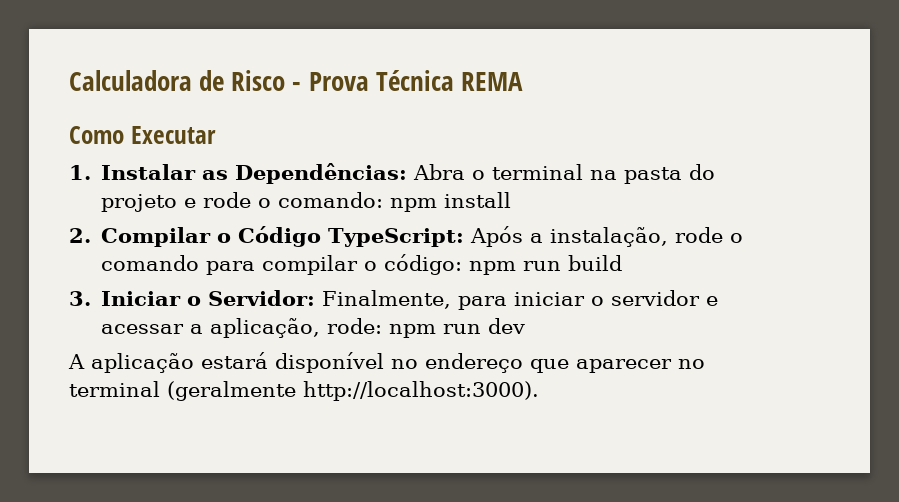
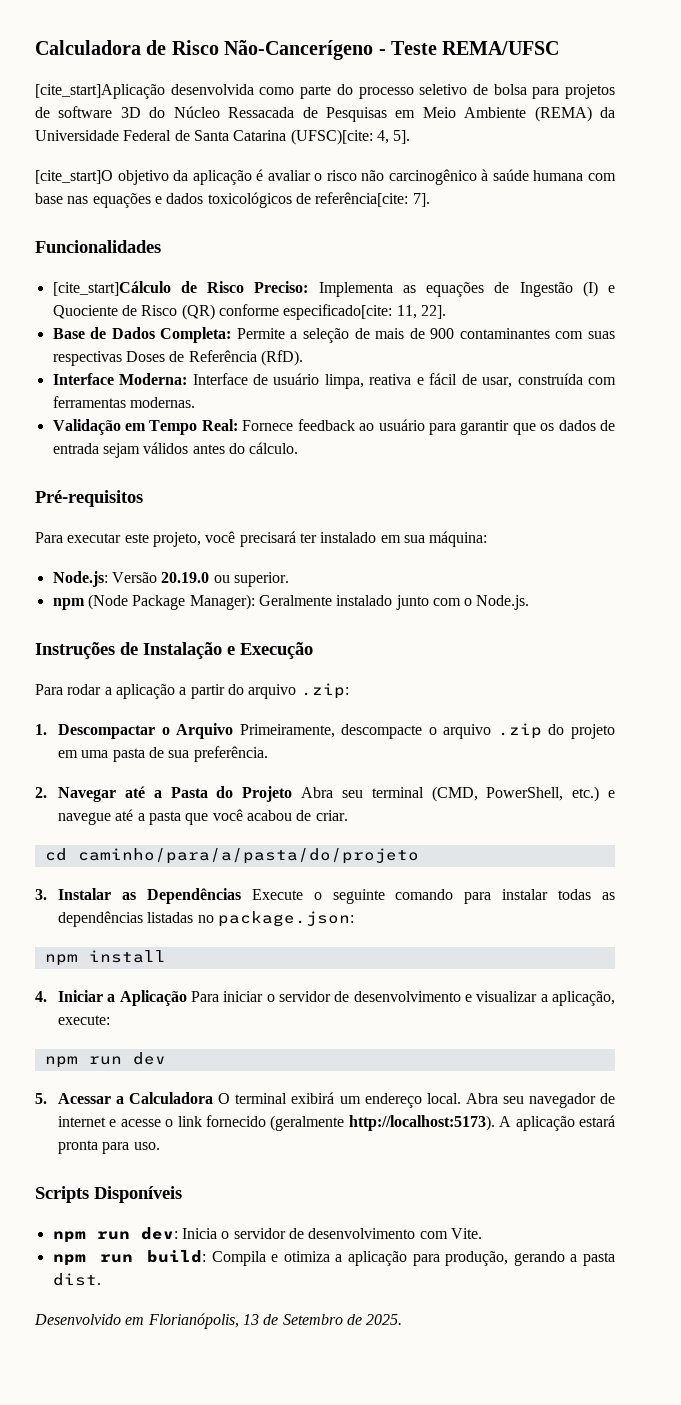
- Calculadora de Risco - Prova Técnica REMA
- Como Executar
- 1. Instalar as Dependências: Abra o terminal na pasta do projeto e rode o comando: npm install
- 2. Compilar o Código TypeScript: Após a instalação, rode o comando para compilar o código: npm run build
- 3. Iniciar o Servidor: Finalmente, para iniciar o servidor e acessar a aplicação, rode: npm run dev
+ Calculadora de Risco Não-Cancerígeno - Teste REMA/UFSC
+ [cite_start]Aplicação desenvolvida como parte do processo seletivo de bolsa para projetos de software 3D do Núcleo Ressacada de Pesquisas em Meio Ambiente (REMA) da Universidade Federal de Santa Catarina (UFSC)[cite: 4, 5].
+ [cite_start]O objetivo da aplicação é avaliar o risco não carcinogênico à saúde humana com base nas equações e dados toxicológicos de referência[cite: 7].
+ Funcionalidades
+ [cite_start]Cálculo de Risco Preciso: Implementa as equações de Ingestão (I) e Quociente de Risco (QR) conforme especificado[cite: 11, 22].
+ Base de Dados Completa: Permite a seleção de mais de 900 contaminantes com suas respectivas Doses de Referência (RfD).
+ Interface Moderna: Interface de usuário limpa, reativa e fácil de usar, construída com ferramentas modernas.
+ Validação em Tempo Real: Fornece feedback ao usuário para garantir que os dados de entrada sejam válidos antes do cálculo.
+ Pré-requisitos
+ Para executar este projeto, você precisará ter instalado em sua máquina:
+ Node.js: Versão 20.19.0 ou superior.
+ npm (Node Package Manager): Geralmente instalado junto com o Node.js.
+ Instruções de Instalação e Execução
+ Para rodar a aplicação a partir do arquivo .zip:
+ 1. Descompactar o Arquivo Primeiramente, descompacte o arquivo .zip do projeto em uma pasta de sua preferência.
+ 2. Navegar até a Pasta do Projeto Abra seu terminal (CMD, PowerShell, etc.) e navegue até a pasta que você acabou de criar.
+ cd caminho/para/a/pasta/do/projeto
+ 3. Instalar as Dependências Execute o seguinte comando para instalar todas as dependências listadas no package.json:
+ npm install
+ 4. Iniciar a Aplicação Para iniciar o servidor de desenvolvimento e visualizar a aplicação, execute:
+ npm run dev
- A aplicação estará disponível no endereço que aparecer no terminal (geralmente http://localhost:3000).
+ 5. Acessar a Calculadora O terminal exibirá um endereço local. Abra seu navegador de internet e acesse o link fornecido (geralmente http://localhost:5173). A aplicação estará pronta para uso.
+ Scripts Disponíveis
+ npm run dev: Inicia o servidor de desenvolvimento com Vite.
+ npm run build: Compila e otimiza a aplicação para produção, gerando a pasta dist.
+ Desenvolvido em Florianópolis, 13 de Setembro de 2025.

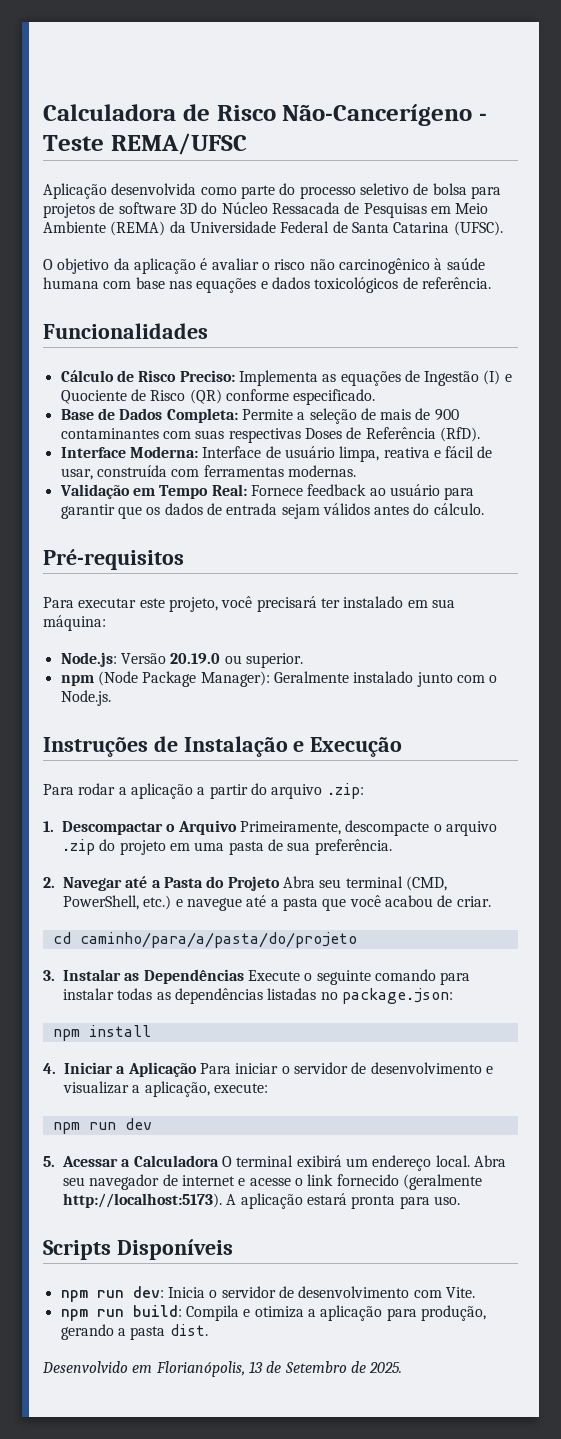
- [cite_start]Aplicação desenvolvida como parte do processo seletivo de bolsa para projetos de software 3D do Núcleo Ressacada de Pesquisas em Meio Ambiente (REMA) da Universidade Federal de Santa Catarina (UFSC)[cite: 4, 5].
- [cite_start]O objetivo da aplicação é avaliar o risco não carcinogênico à saúde humana com base nas equações e dados toxicológicos de referência[cite: 7].
+ Aplicação desenvolvida como parte do processo seletivo de bolsa para projetos de software 3D do Núcleo Ressacada de Pesquisas em Meio Ambiente (REMA) da Universidade Federal de Santa Catarina (UFSC).
+ O objetivo da aplicação é avaliar o risco não carcinogênico à saúde humana com base nas equações e dados toxicológicos de referência.
- [cite_start]Cálculo de Risco Preciso: Implementa as equações de Ingestão (I) e Quociente de Risco (QR) conforme especificado[cite: 11, 22].
+ Cálculo de Risco Preciso: Implementa as equações de Ingestão (I) e Quociente de Risco (QR) conforme especificado.

